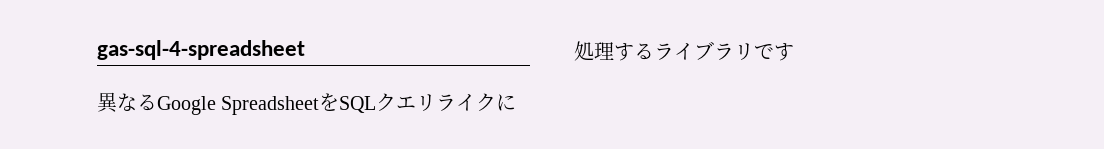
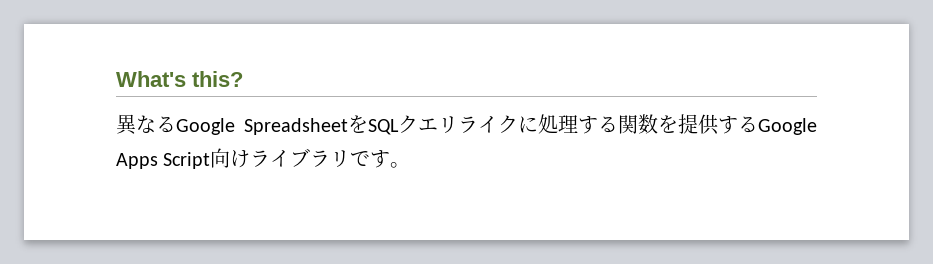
- gas-sql-4-spreadsheet
+ What's this?
- 異なるGoogle SpreadsheetをSQLクエリライクに処理するライブラリです
+ 異なるGoogle SpreadsheetをSQLクエリライクに処理する関数を提供するGoogle Apps Script向けライブラリです。

